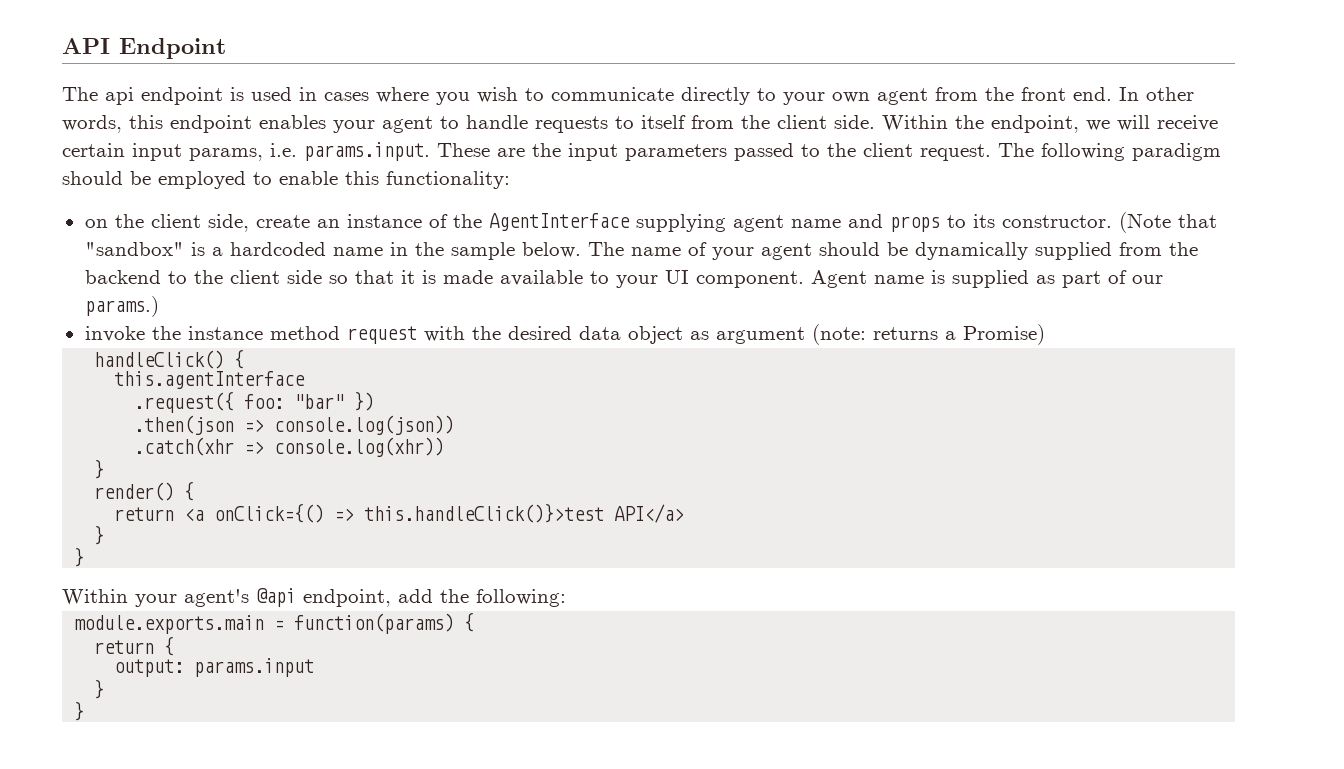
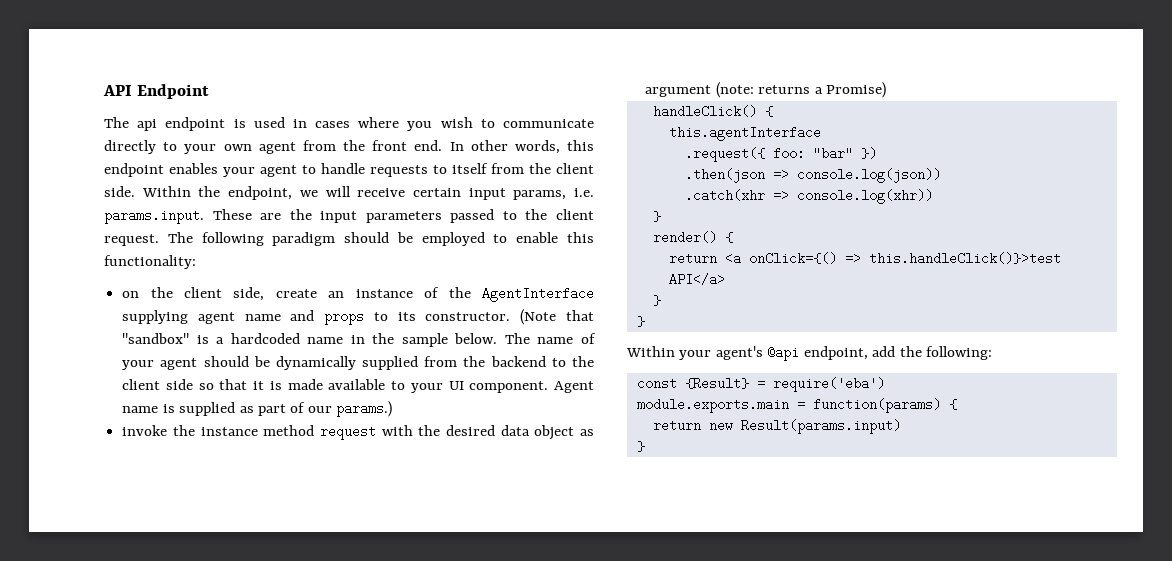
+ const {Result} = require('eba')
- return {
- output: params.input
- }
+ return new Result(params.input)

